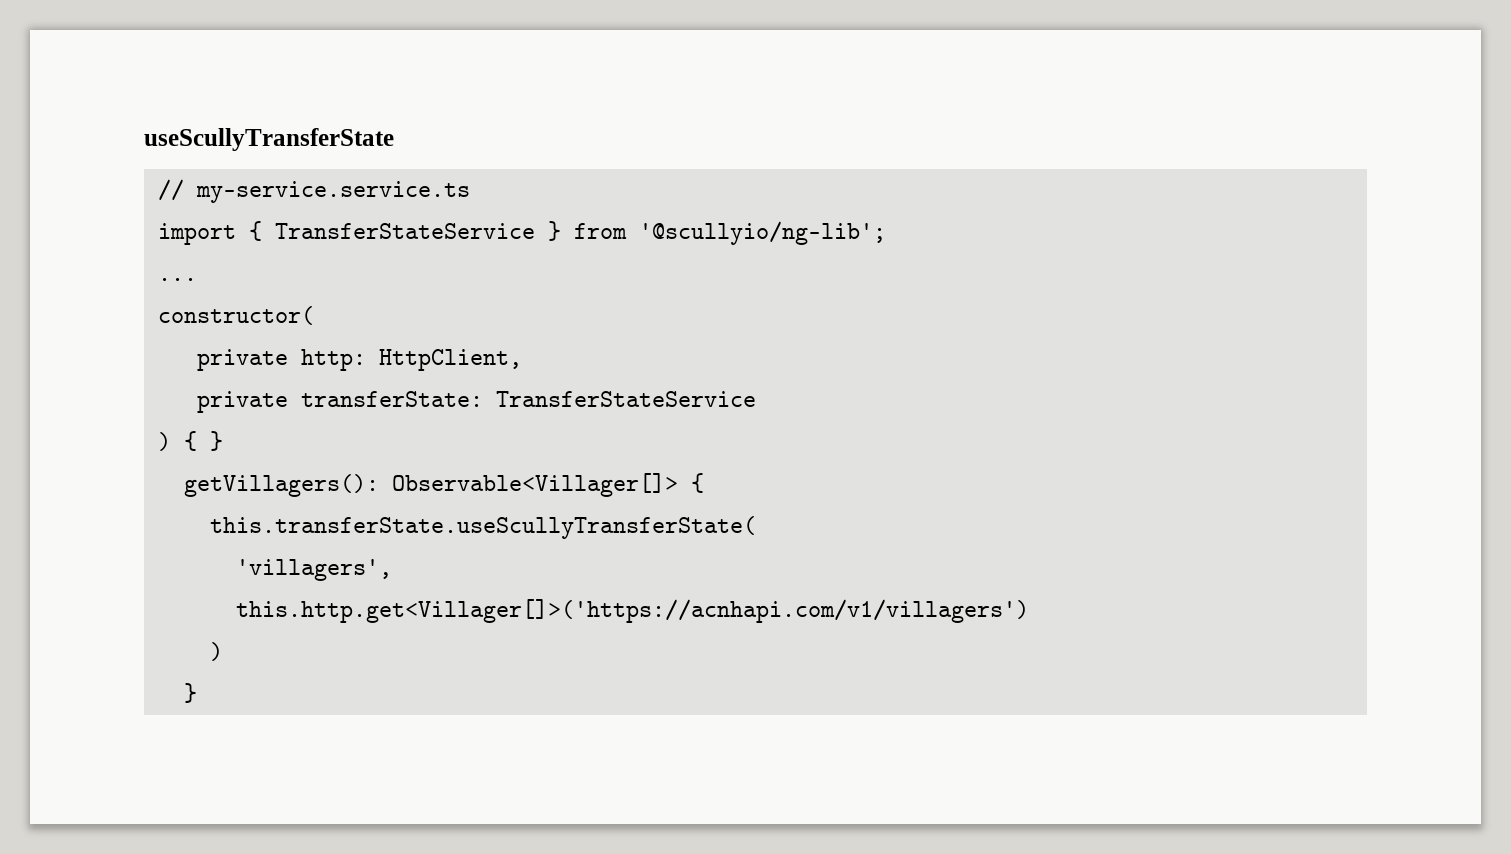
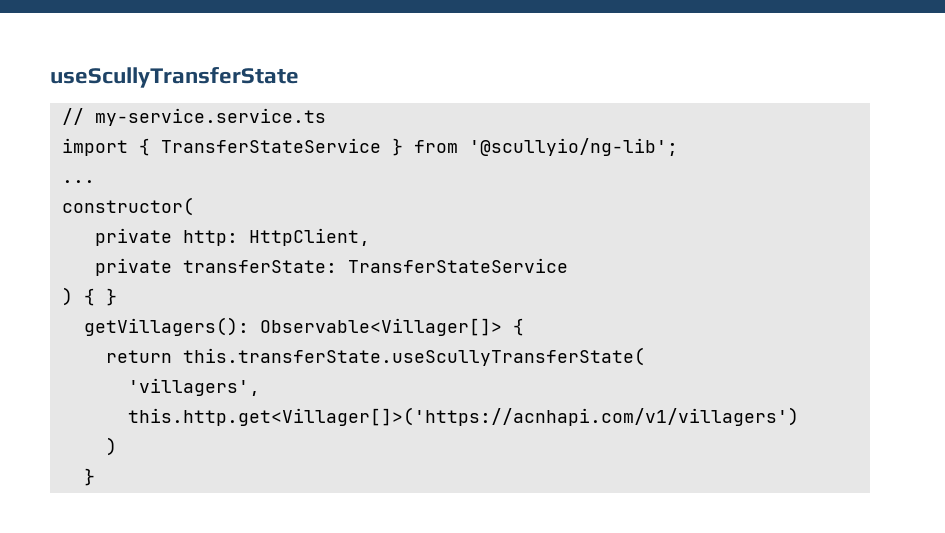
- this.transferState.useScullyTransferState(
+ return this.transferState.useScullyTransferState(

